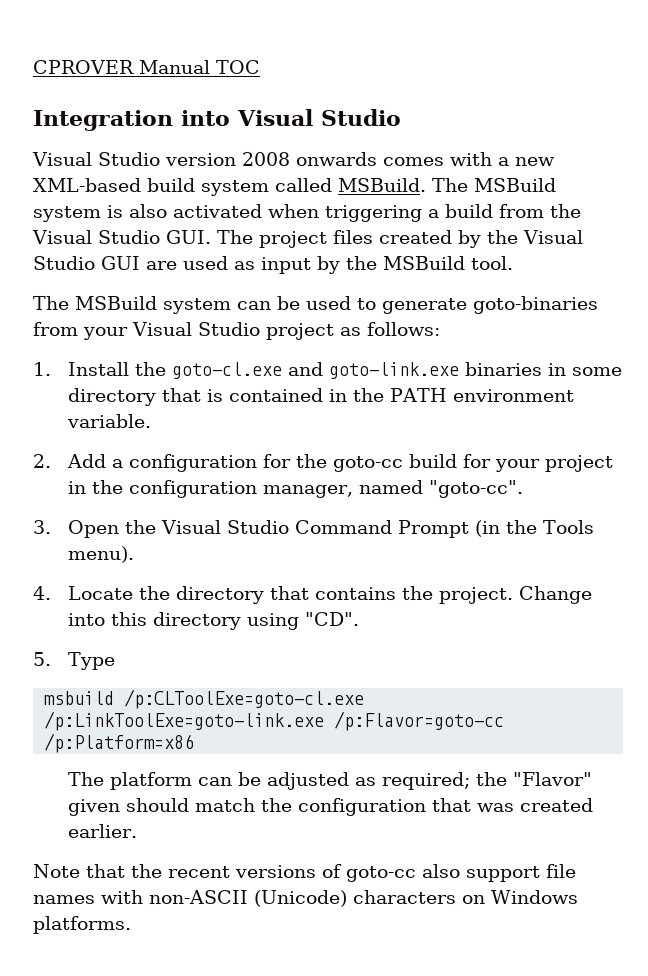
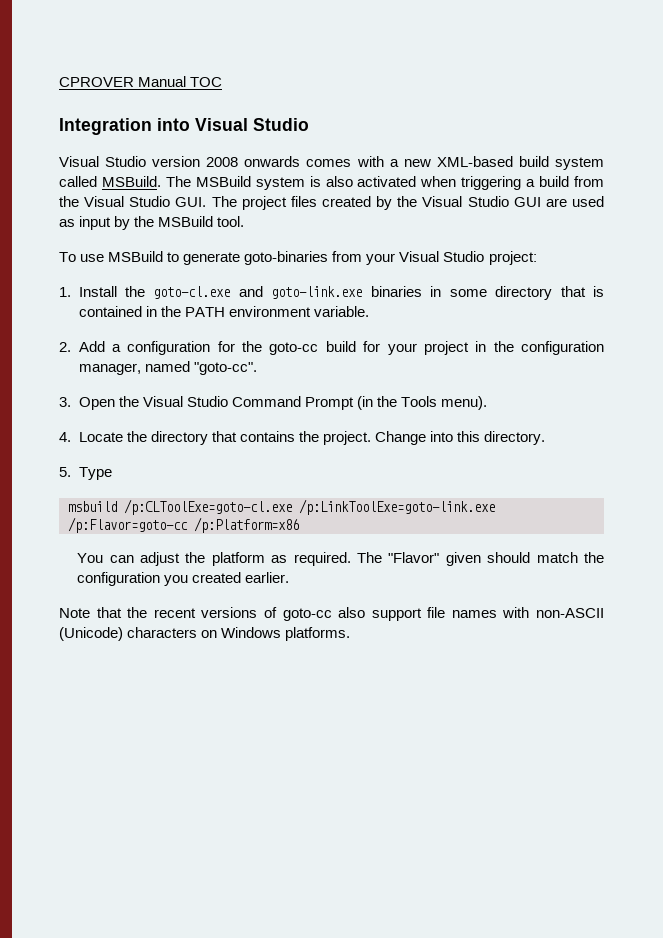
- The MSBuild system can be used to generate goto-binaries from your Visual Studio project as follows:
+ To use MSBuild to generate goto-binaries from your Visual Studio project:
- Change into this directory using "CD".
+ Change into this directory.
- The platform can be adjusted as required; the "Flavor" given should match the configuration that was created earlier.
+ You can adjust the platform as required. The "Flavor" given should match the configuration you created earlier.

